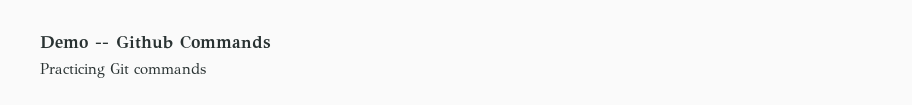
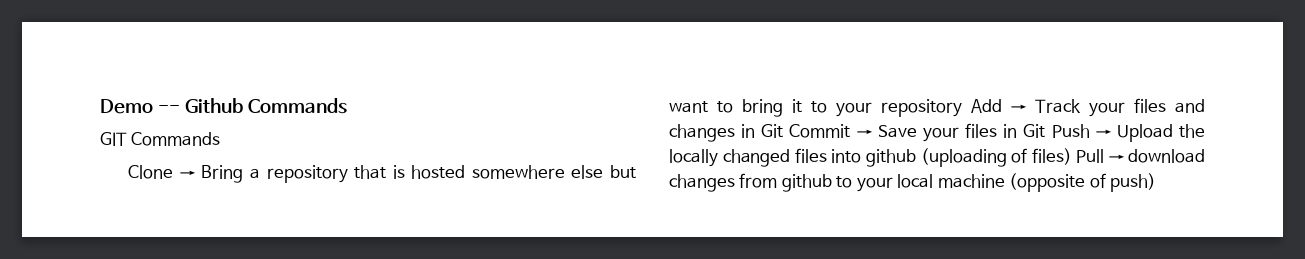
- Practicing Git commands
+ GIT Commands
+ Clone → Bring a repository that is hosted somewhere else but want to bring it to your repository Add → Track your files and changes in Git Commit → Save your files in Git Push → Upload the locally changed files into github (uploading of files) Pull → download changes from github to your local machine (opposite of push)

